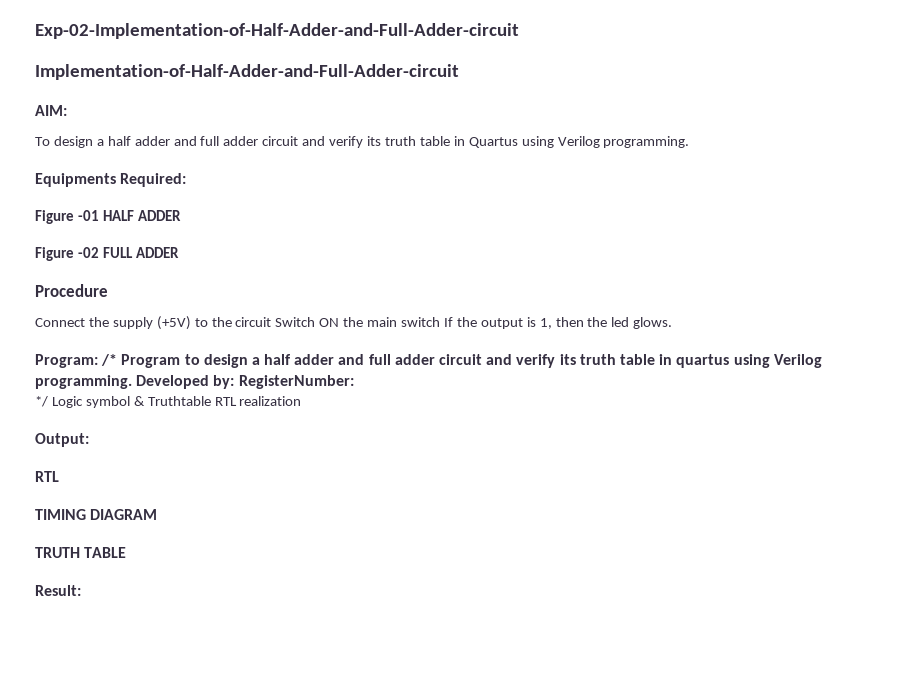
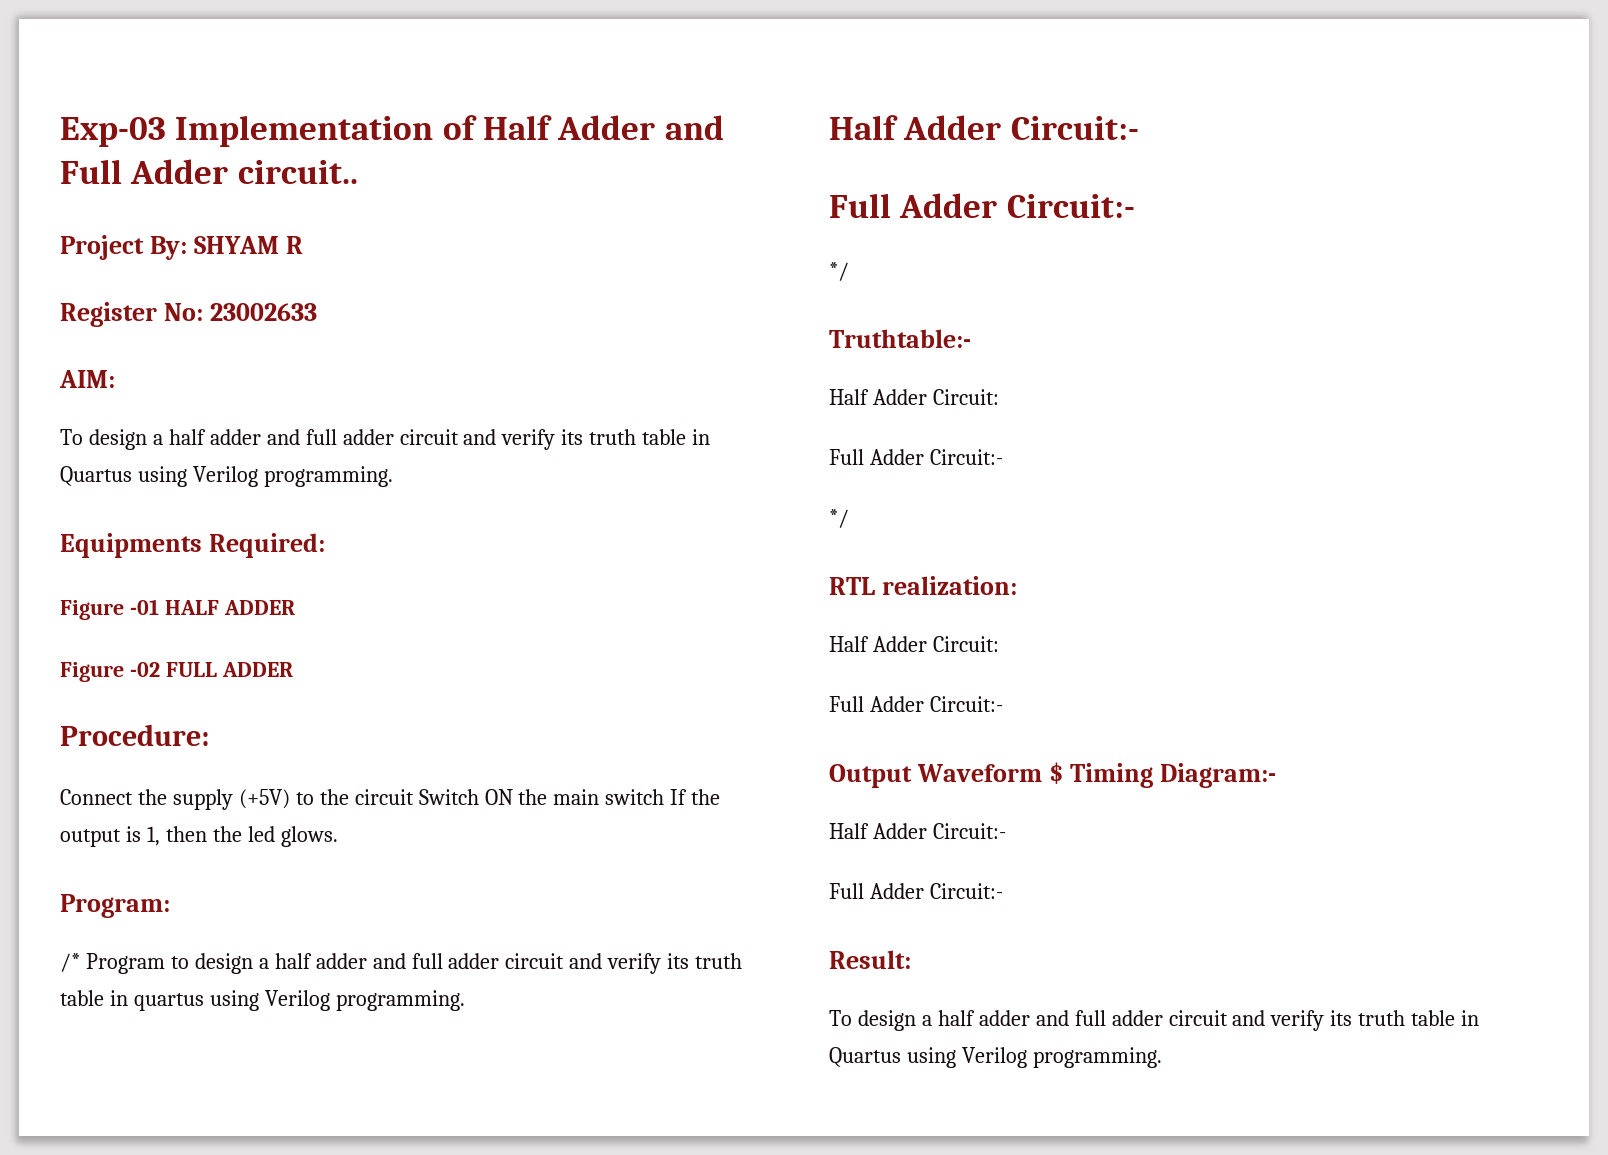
- Exp-02-Implementation-of-Half-Adder-and-Full-Adder-circuit
- Implementation-of-Half-Adder-and-Full-Adder-circuit
+ Exp-03 Implementation of Half Adder and Full Adder circuit..
+ Project By: SHYAM R
+ Register No: 23002633
- Procedure
+ Procedure:
- Program: /* Program to design a half adder and full adder circuit and verify its truth table in quartus using Verilog programming. Developed by: RegisterNumber:
- */ Logic symbol & Truthtable RTL realization
- Output:
- RTL
- TIMING DIAGRAM
- TRUTH TABLE
+ Program:
+ /* Program to design a half adder and full adder circuit and verify its truth table in quartus using Verilog programming.
+ Half Adder Circuit:-
+ Full Adder Circuit:-
+ */
+ Truthtable:-
+ Half Adder Circuit:
+ Full Adder Circuit:-
+ */
+ RTL realization:
+ Half Adder Circuit:
+ Full Adder Circuit:-
+ Output Waveform $ Timing Diagram:-
+ Half Adder Circuit:-
+ Full Adder Circuit:-
  Result:
+ To design a half adder and full adder circuit and verify its truth table in Quartus using Verilog programming.

